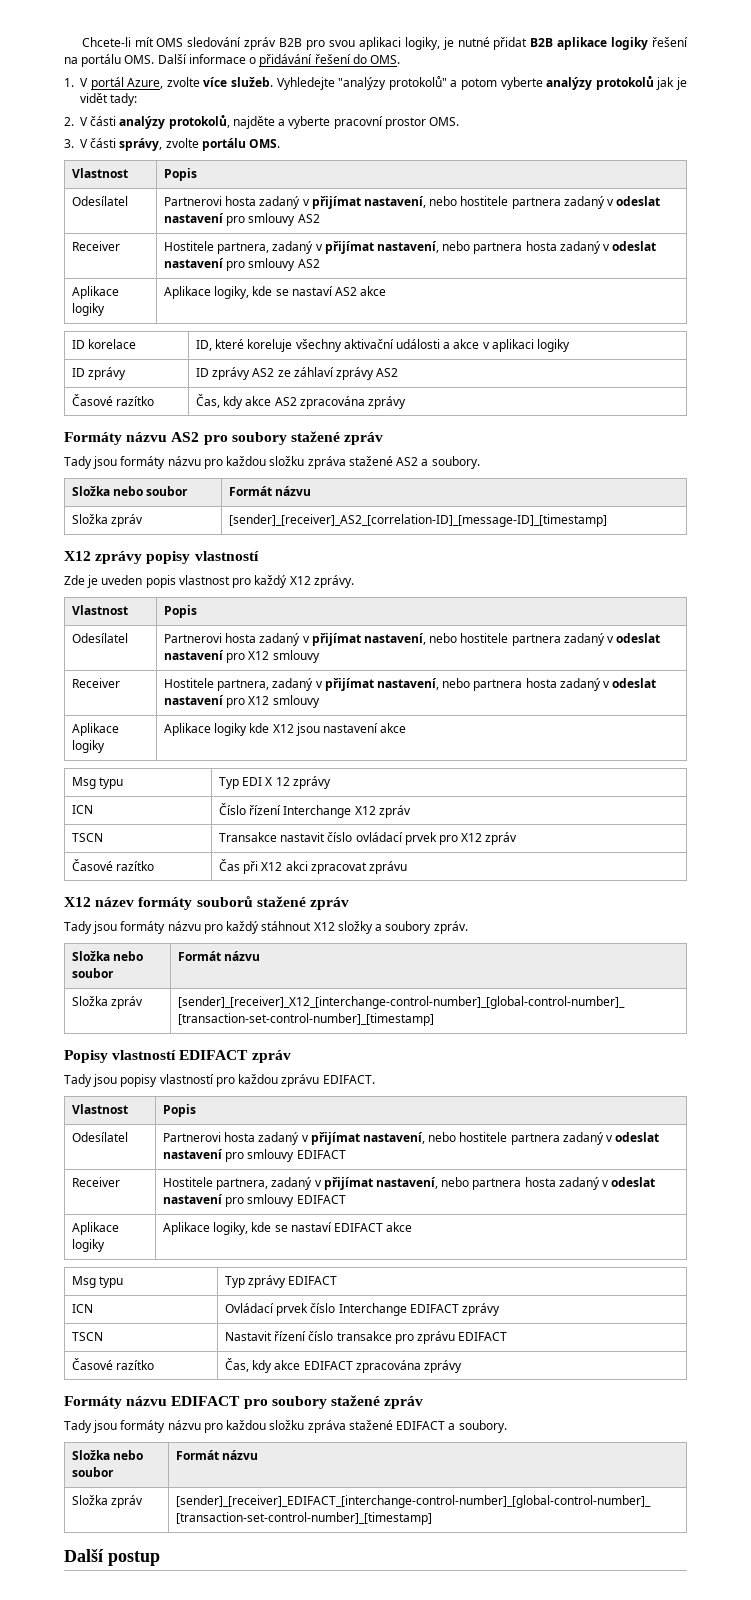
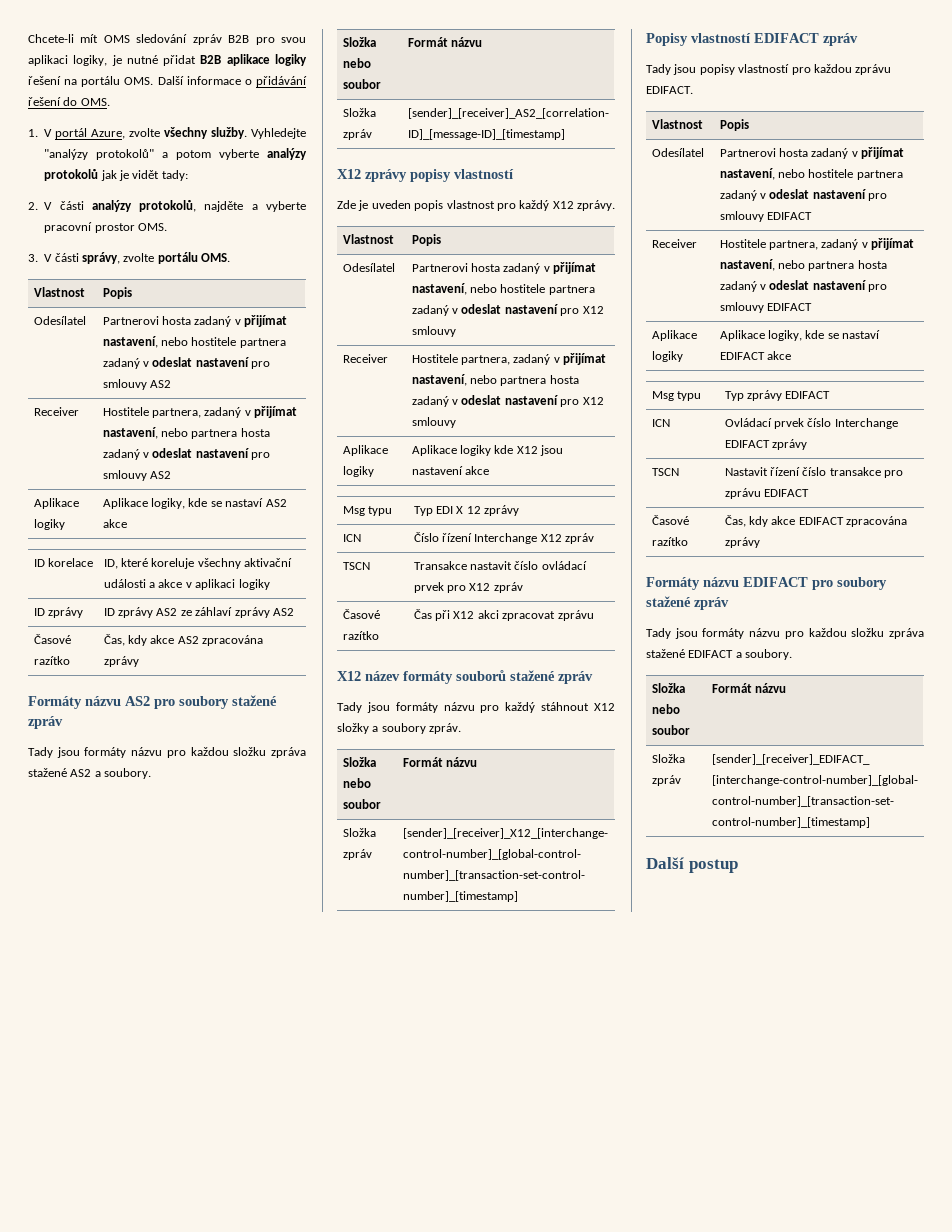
- 1. V portál Azure, zvolte více služeb.
+ 1. V portál Azure, zvolte všechny služby.

